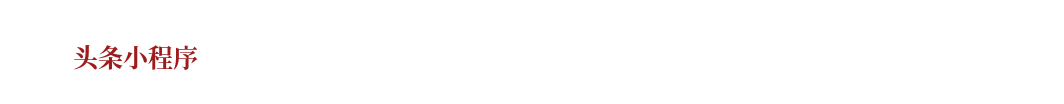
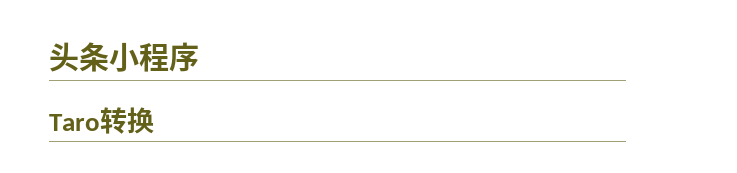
+ Taro转换

